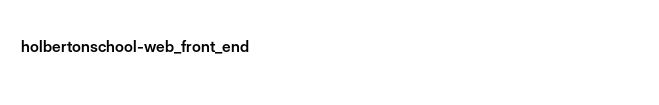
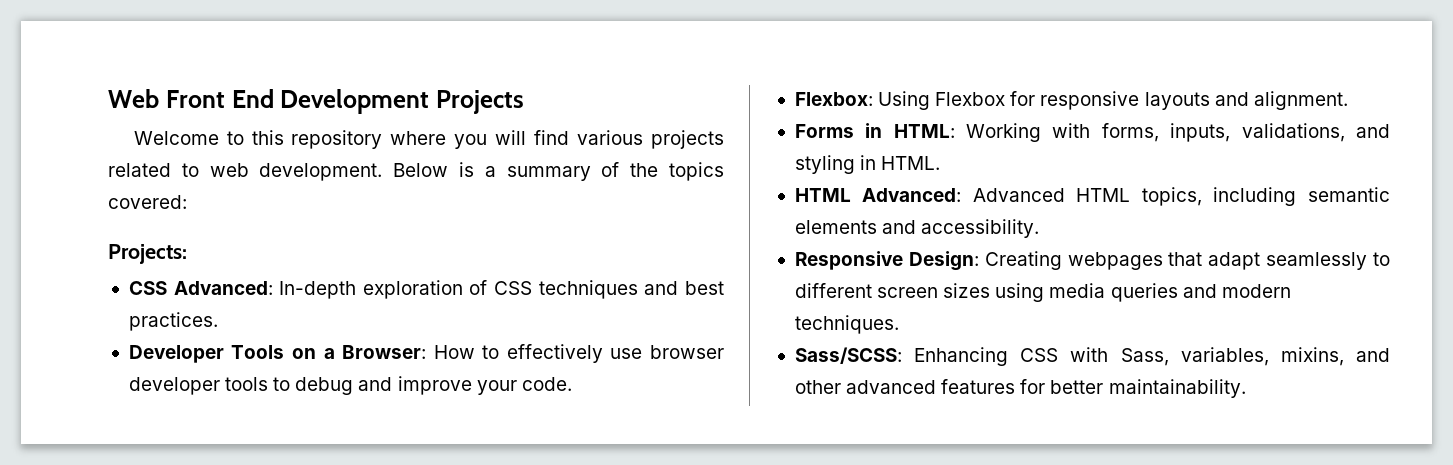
- holbertonschool-web_front_end
+ Web Front End Development Projects
+ Welcome to this repository where you will find various projects related to web development. Below is a summary of the topics covered:
+ Projects:
+ CSS Advanced: In-depth exploration of CSS techniques and best practices.
+ Developer Tools on a Browser: How to effectively use browser developer tools to debug and improve your code.
+ Flexbox: Using Flexbox for responsive layouts and alignment.
+ Forms in HTML: Working with forms, inputs, validations, and styling in HTML.
+ HTML Advanced: Advanced HTML topics, including semantic elements and accessibility.
+ Responsive Design: Creating webpages that adapt seamlessly to different screen sizes using media queries and modern techniques.
+ Sass/SCSS: Enhancing CSS with Sass, variables, mixins, and other advanced features for better maintainability.

